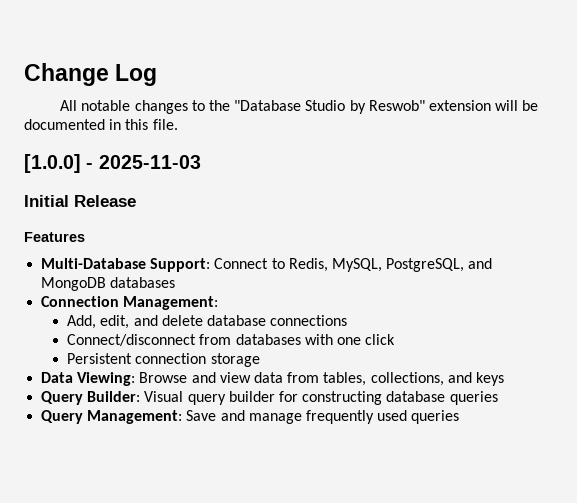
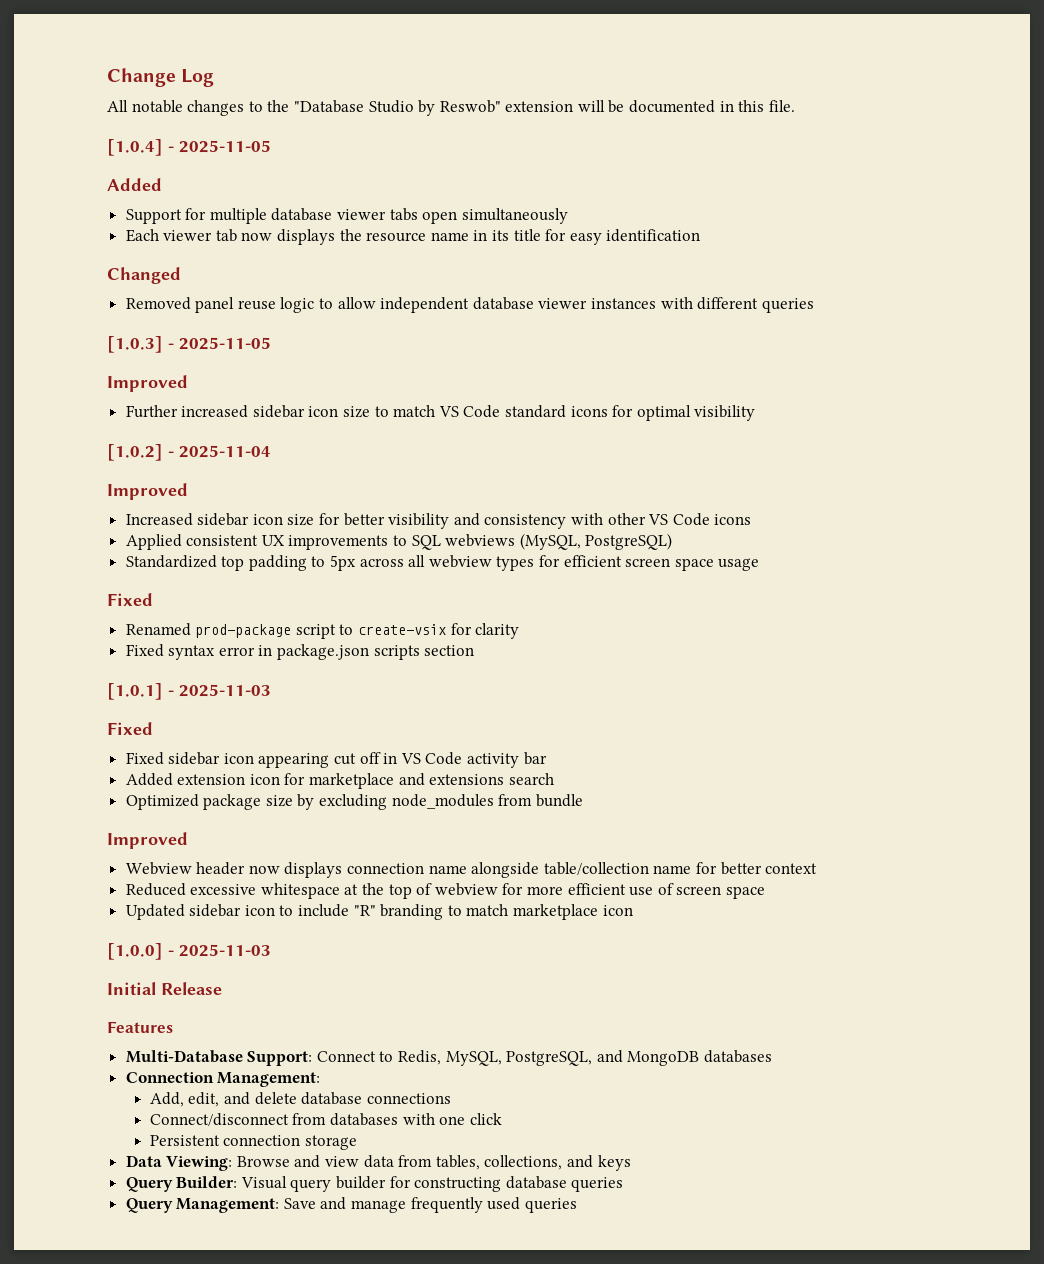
+ [1.0.4] - 2025-11-05
+ Added
+ Support for multiple database viewer tabs open simultaneously
+ Each viewer tab now displays the resource name in its title for easy identification
+ Changed
+ Removed panel reuse logic to allow independent database viewer instances with different queries
+ [1.0.3] - 2025-11-05
+ Improved
+ Further increased sidebar icon size to match VS Code standard icons for optimal visibility
+ [1.0.2] - 2025-11-04
+ Improved
+ Increased sidebar icon size for better visibility and consistency with other VS Code icons
+ Applied consistent UX improvements to SQL webviews (MySQL, PostgreSQL)
+ Standardized top padding to 5px across all webview types for efficient screen space usage
+ Fixed
+ Renamed prod-package script to create-vsix for clarity
+ Fixed syntax error in package.json scripts section
+ [1.0.1] - 2025-11-03
+ Fixed
+ Fixed sidebar icon appearing cut off in VS Code activity bar
+ Added extension icon for marketplace and extensions search
+ Optimized package size by excluding node_modules from bundle
+ Improved
+ Webview header now displays connection name alongside table/collection name for better context
+ Reduced excessive whitespace at the top of webview for more efficient use of screen space
+ Updated sidebar icon to include "R" branding to match marketplace icon

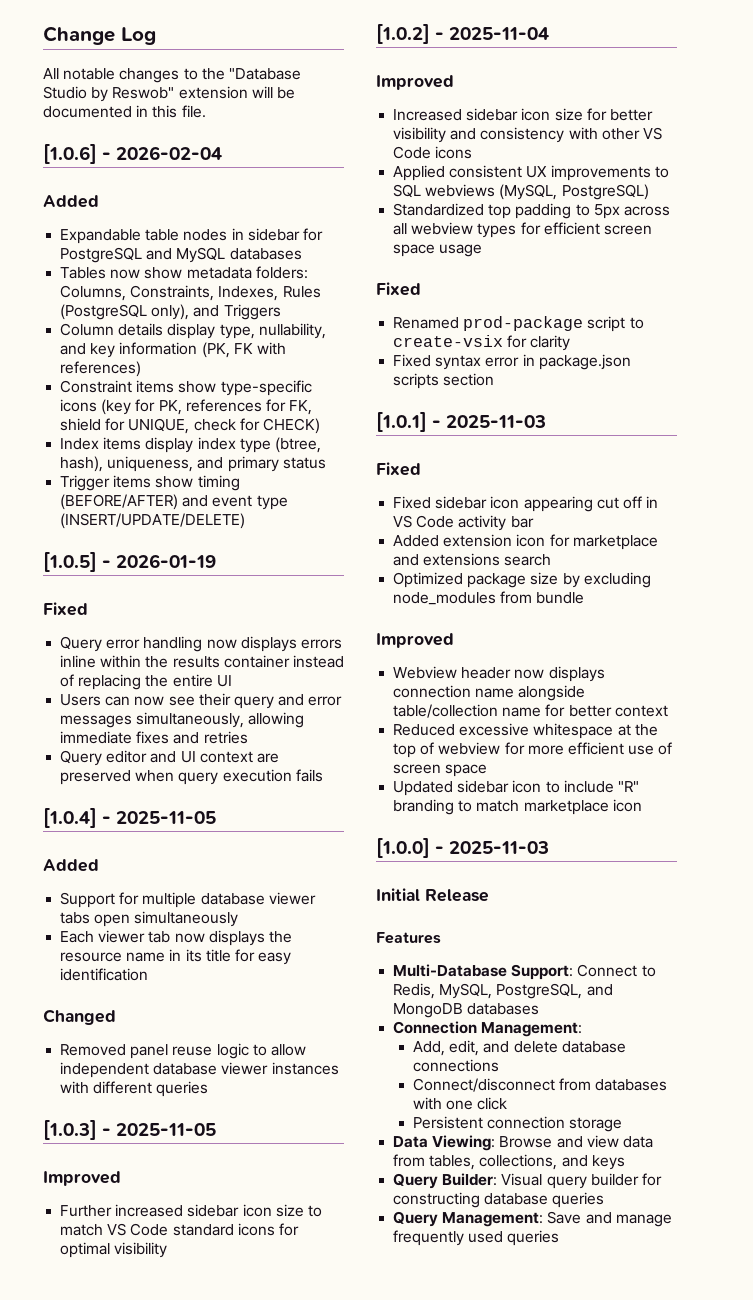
+ [1.0.6] - 2026-02-04
+ Added
+ Expandable table nodes in sidebar for PostgreSQL and MySQL databases
+ Tables now show metadata folders: Columns, Constraints, Indexes, Rules (PostgreSQL only), and Triggers
+ Column details display type, nullability, and key information (PK, FK with references)
+ Constraint items show type-specific icons (key for PK, references for FK, shield for UNIQUE, check for CHECK)
+ Index items display index type (btree, hash), uniqueness, and primary status
+ Trigger items show timing (BEFORE/AFTER) and event type (INSERT/UPDATE/DELETE)
+ [1.0.5] - 2026-01-19
+ Fixed
+ Query error handling now displays errors inline within the results container instead of replacing the entire UI
+ Users can now see their query and error messages simultaneously, allowing immediate fixes and retries
+ Query editor and UI context are preserved when query execution fails

